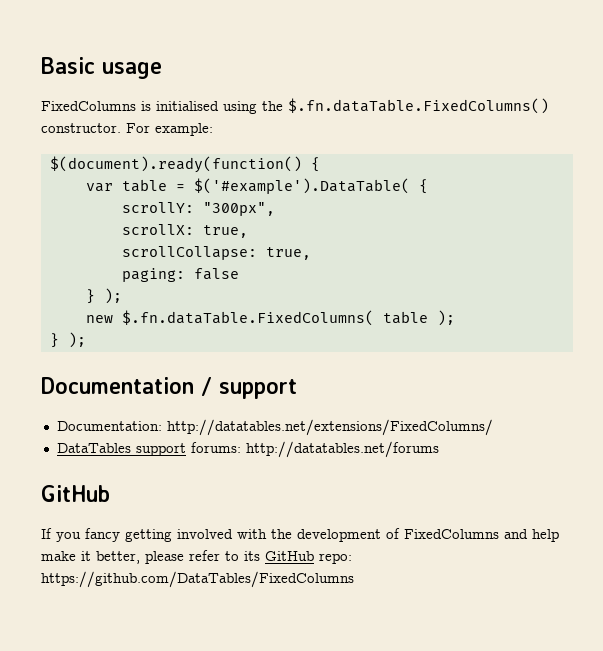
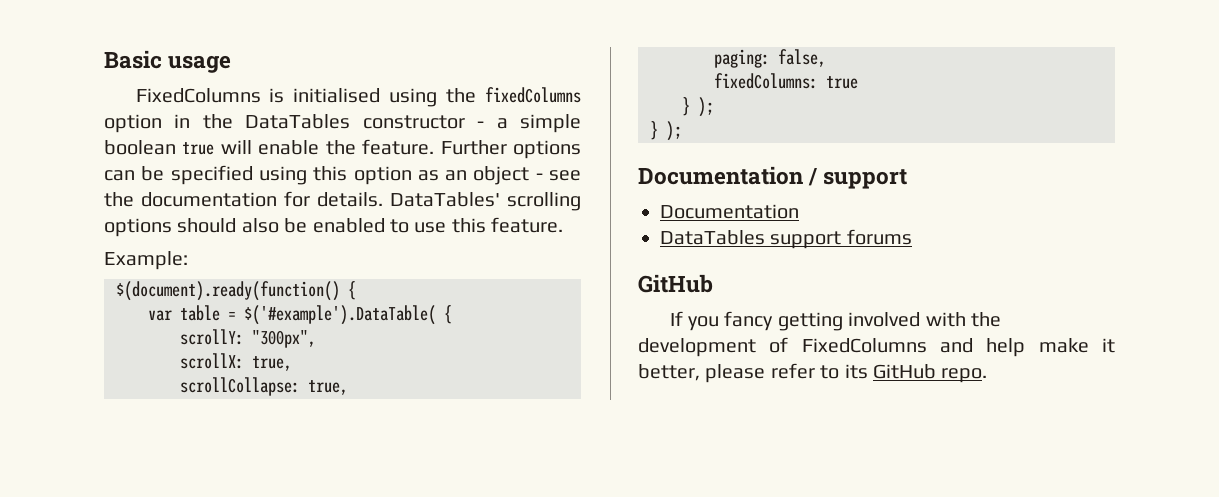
- FixedColumns is initialised using the $.fn.dataTable.FixedColumns() constructor. For example:
+ FixedColumns is initialised using the fixedColumns option in the DataTables constructor - a simple boolean true will enable the feature. Further options can be specified using this option as an object - see the documentation for details. DataTables' scrolling options should also be enabled to use this feature.
+ Example:
- paging: false
+ paging: false,
+ fixedColumns: true
  } );
- new $.fn.dataTable.FixedColumns( table );
  Documentation / support
- Documentation: http://datatables.net/extensions/FixedColumns/
+ Documentation
- DataTables support forums: http://datatables.net/forums
+ DataTables support forums
- If you fancy getting involved with the development of FixedColumns and help make it better, please refer to its GitHub repo: https://github.com/DataTables/FixedColumns
+ If you fancy getting involved with the development of FixedColumns and help make it better, please refer to its GitHub repo.

